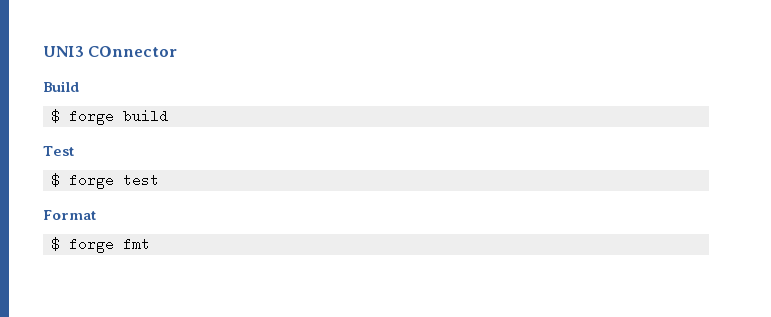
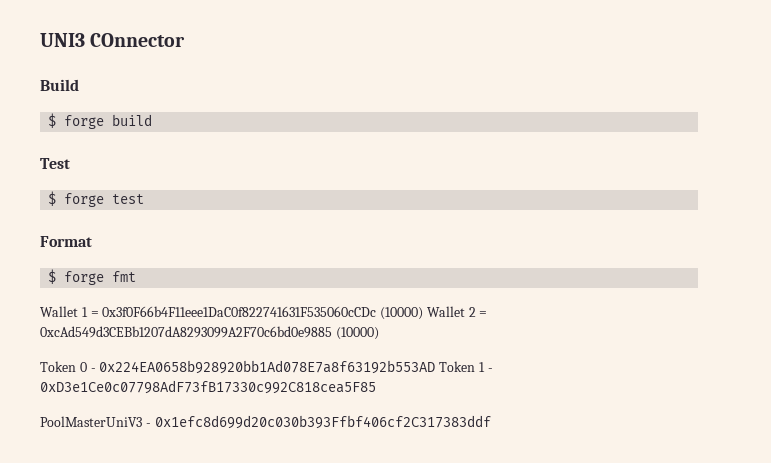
+ Wallet 1 = 0x3f0F66b4F11eee1DaC0f822741631F535060cCDc (10000) Wallet 2 = 0xcAd549d3CEBb1207dA8293099A2F70c6bd0e9885 (10000)
+ Token 0 - 0x224EA0658b928920bb1Ad078E7a8f63192b553AD Token 1 - 0xD3e1Ce0c07798AdF73fB17330c992C818cea5F85
+ PoolMasterUniV3 - 0x1efc8d699d20c030b393Ffbf406cf2C317383ddf

